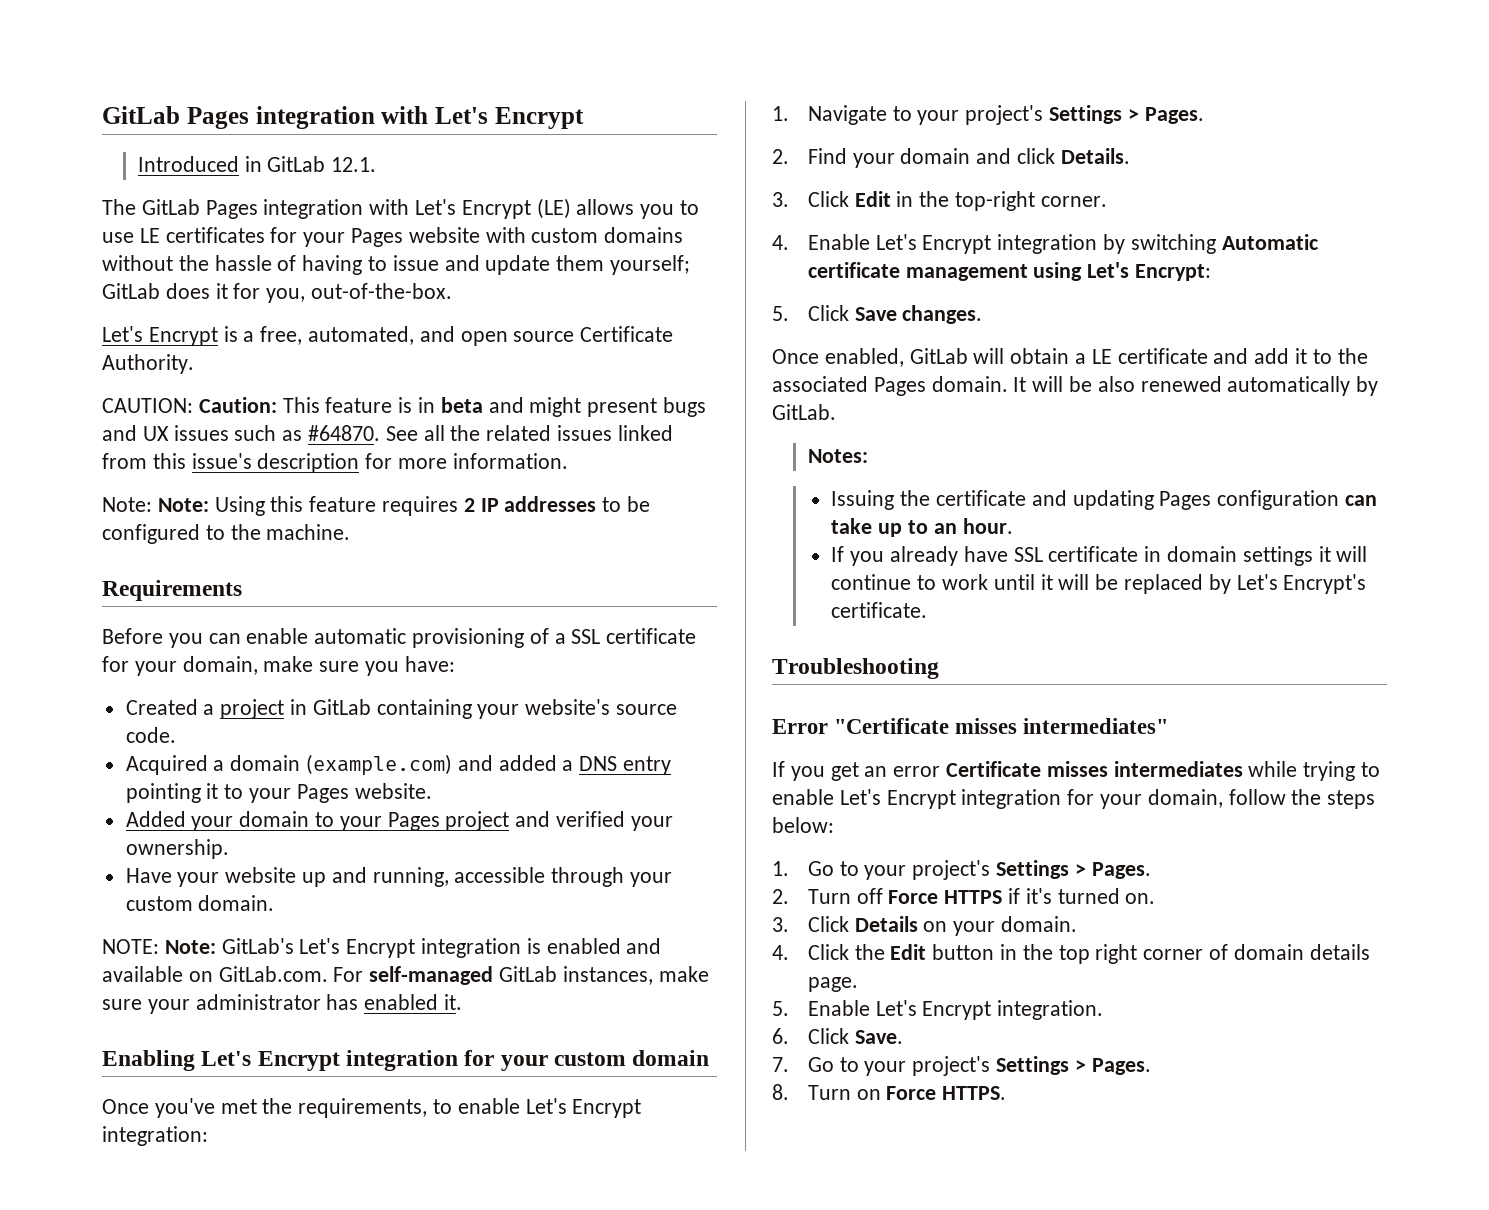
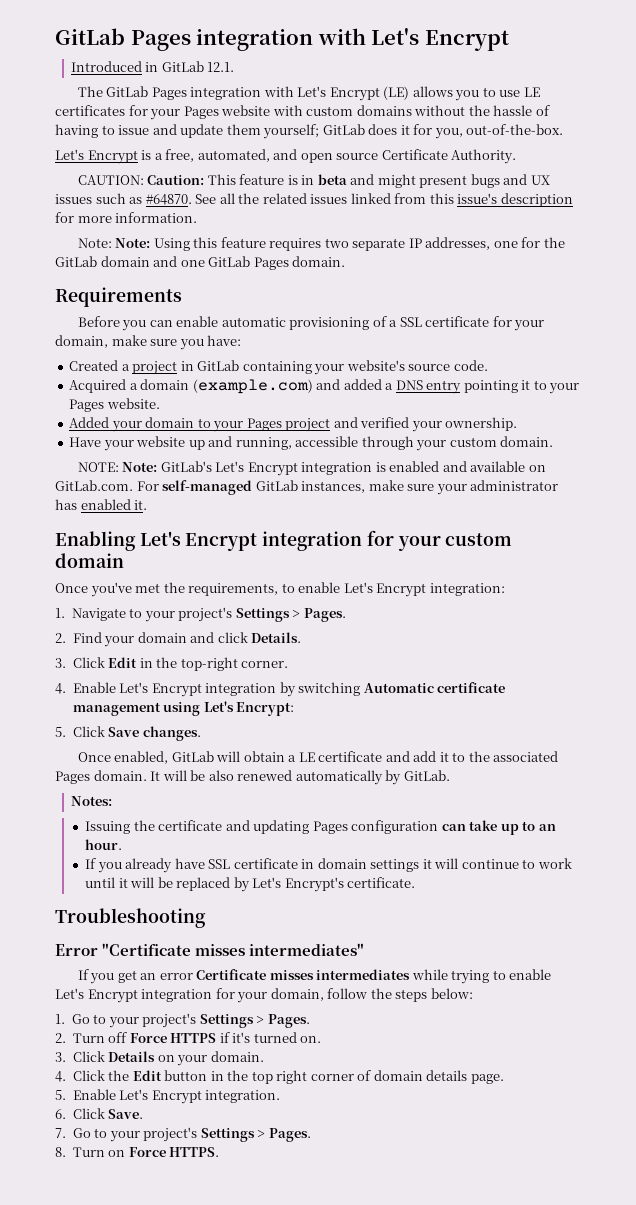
- Note: Note: Using this feature requires 2 IP addresses to be configured to the machine.
+ Note: Note: Using this feature requires two separate IP addresses, one for the GitLab domain and one GitLab Pages domain.

